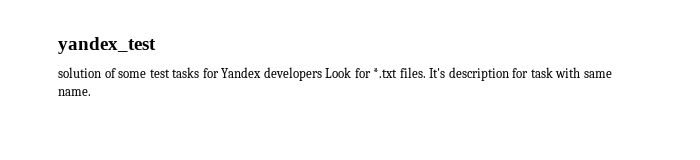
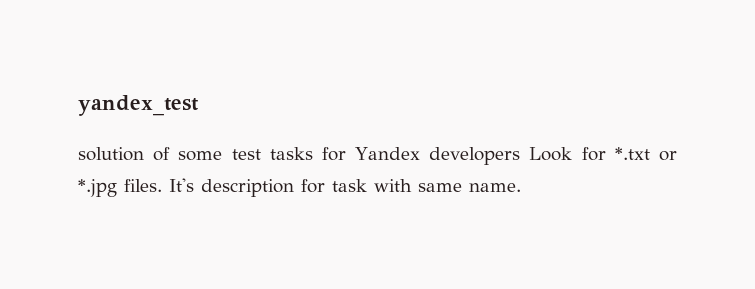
- solution of some test tasks for Yandex developers Look for *.txt files.
+ solution of some test tasks for Yandex developers Look for *.txt or *.jpg files.

